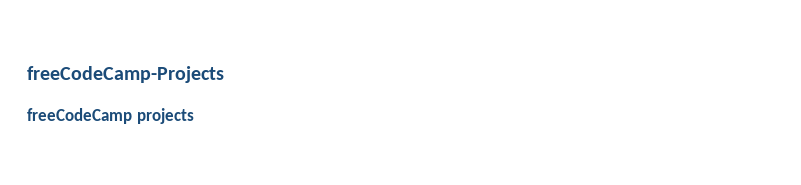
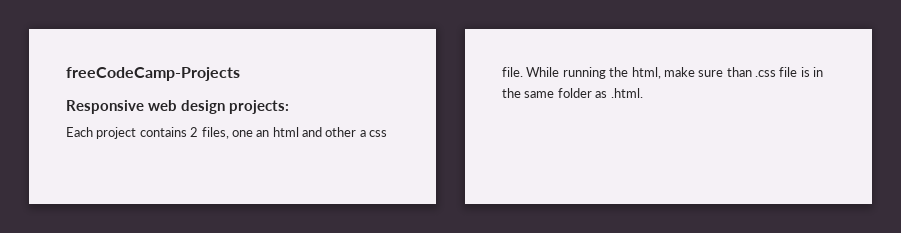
- freeCodeCamp projects
+ Responsive web design projects:
+ Each project contains 2 files, one an html and other a css file. While running the html, make sure than .css file is in the same folder as .html.

